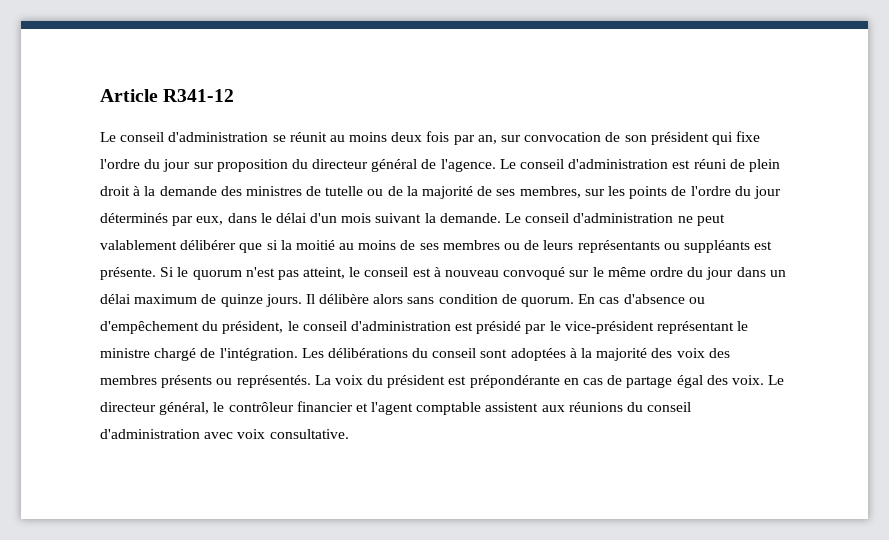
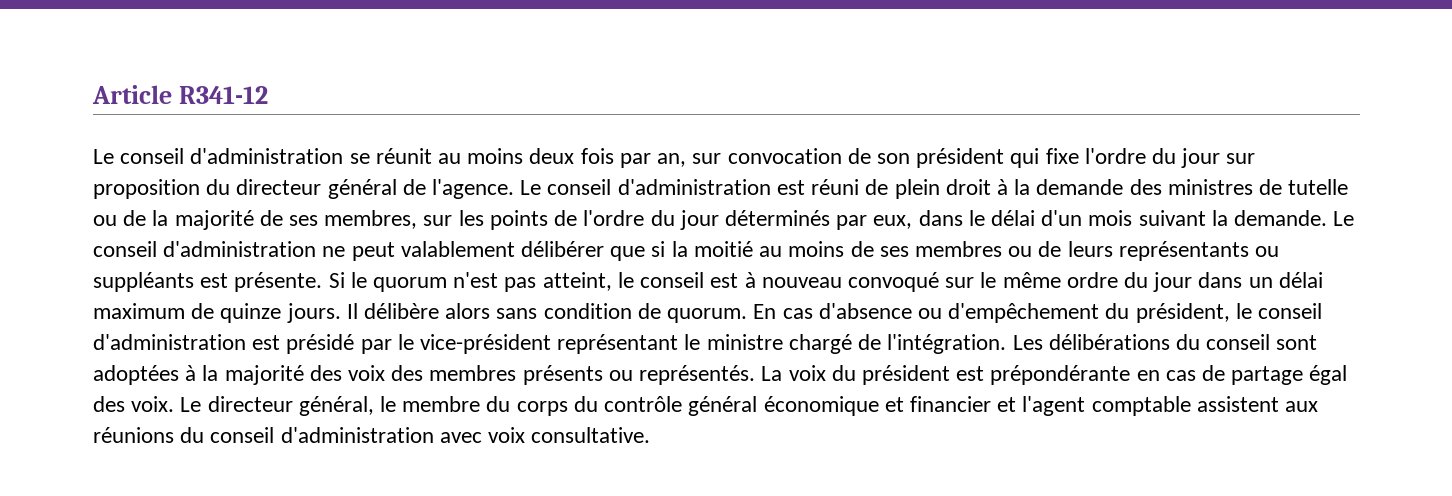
- Le directeur général, le contrôleur financier et l'agent comptable assistent aux réunions du conseil d'administration avec voix consultative.
+ Le directeur général, le membre du corps du contrôle général économique et financier et l'agent comptable assistent aux réunions du conseil d'administration avec voix consultative.

